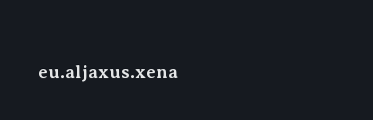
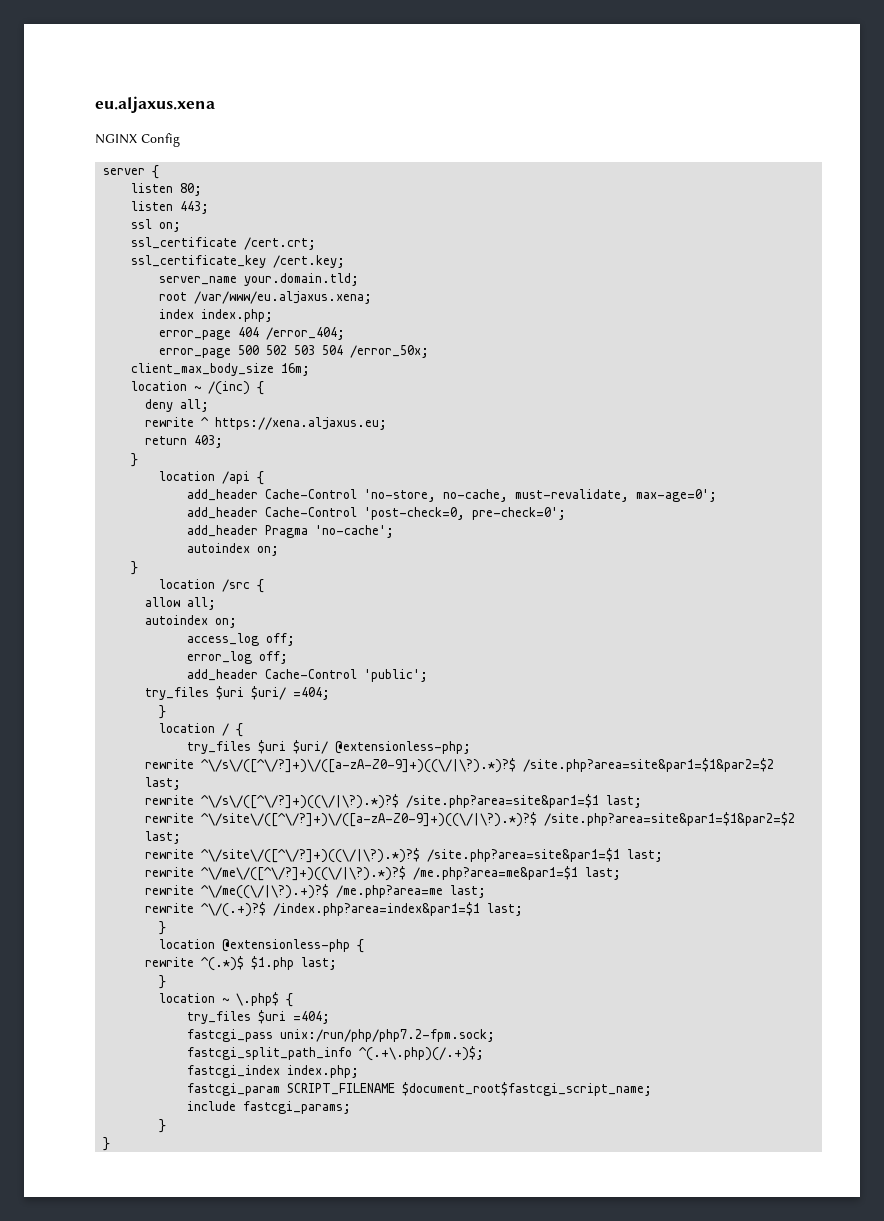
+ NGINX Config
+ server {
+ listen 80;
+ listen 443;
+ ssl on;
+ ssl_certificate /cert.crt;
+ ssl_certificate_key /cert.key;
+ server_name your.domain.tld;
+ root /var/www/eu.aljaxus.xena;
+ index index.php;
+ error_page 404 /error_404;
+ error_page 500 502 503 504 /error_50x;
+ client_max_body_size 16m;
+ location ~ /(inc) {
+ deny all;
+ rewrite ^ https://xena.aljaxus.eu;
+ return 403;
+ }
+ location /api {
+ add_header Cache-Control 'no-store, no-cache, must-revalidate, max-age=0';
+ add_header Cache-Control 'post-check=0, pre-check=0';
+ add_header Pragma 'no-cache';
+ autoindex on;
+ }
+ location /src {
+ allow all;
+ autoindex on;
+ access_log off;
+ error_log off;
+ add_header Cache-Control 'public';
+ try_files $uri $uri/ =404;
+ }
+ location / {
+ try_files $uri $uri/ @extensionless-php;
+ rewrite ^\/s\/([^\/?]+)\/([a-zA-Z0-9]+)((\/|\?).*)?$ /site.php?area=site&par1=$1&par2=$2 last;
+ rewrite ^\/s\/([^\/?]+)((\/|\?).*)?$ /site.php?area=site&par1=$1 last;
+ rewrite ^\/site\/([^\/?]+)\/([a-zA-Z0-9]+)((\/|\?).*)?$ /site.php?area=site&par1=$1&par2=$2 last;
+ rewrite ^\/site\/([^\/?]+)((\/|\?).*)?$ /site.php?area=site&par1=$1 last;
+ rewrite ^\/me\/([^\/?]+)((\/|\?).*)?$ /me.php?area=me&par1=$1 last;
+ rewrite ^\/me((\/|\?).+)?$ /me.php?area=me last;
+ rewrite ^\/(.+)?$ /index.php?area=index&par1=$1 last;
+ }
+ location @extensionless-php {
+ rewrite ^(.*)$ $1.php last;
+ }
+ location ~ \.php$ {
+ try_files $uri =404;
+ fastcgi_pass unix:/run/php/php7.2-fpm.sock;
+ fastcgi_split_path_info ^(.+\.php)(/.+)$;
+ fastcgi_index index.php;
+ fastcgi_param SCRIPT_FILENAME $document_root$fastcgi_script_name;
+ include fastcgi_params;
+ }
+ }

